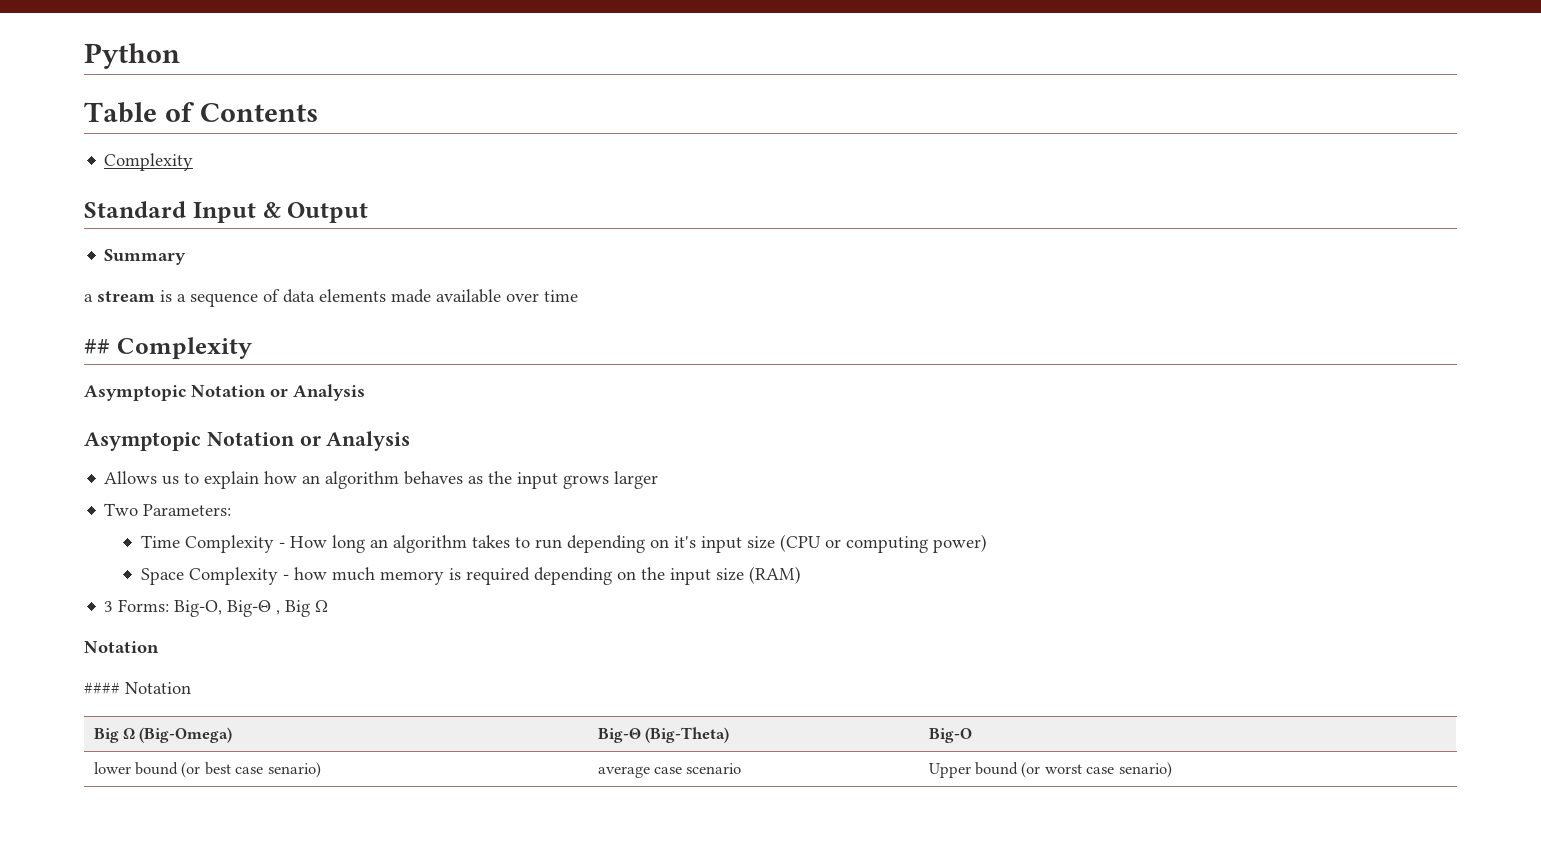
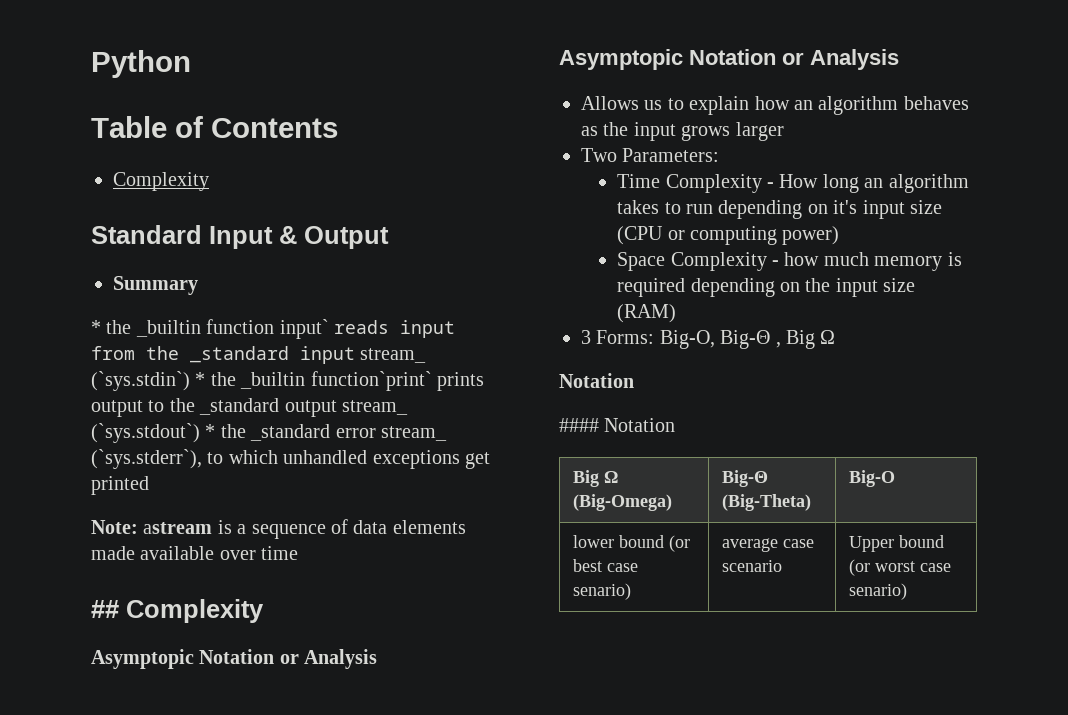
- a stream is a sequence of data elements made available over time
+ * the _builtin function input` reads input from the _standard input stream_ (`sys.stdin`) * the _builtin function`print` prints output to the _standard output stream_ (`sys.stdout`) * the _standard error stream_ (`sys.stderr`), to which unhandled exceptions get printed
+ Note: astream is a sequence of data elements made available over time

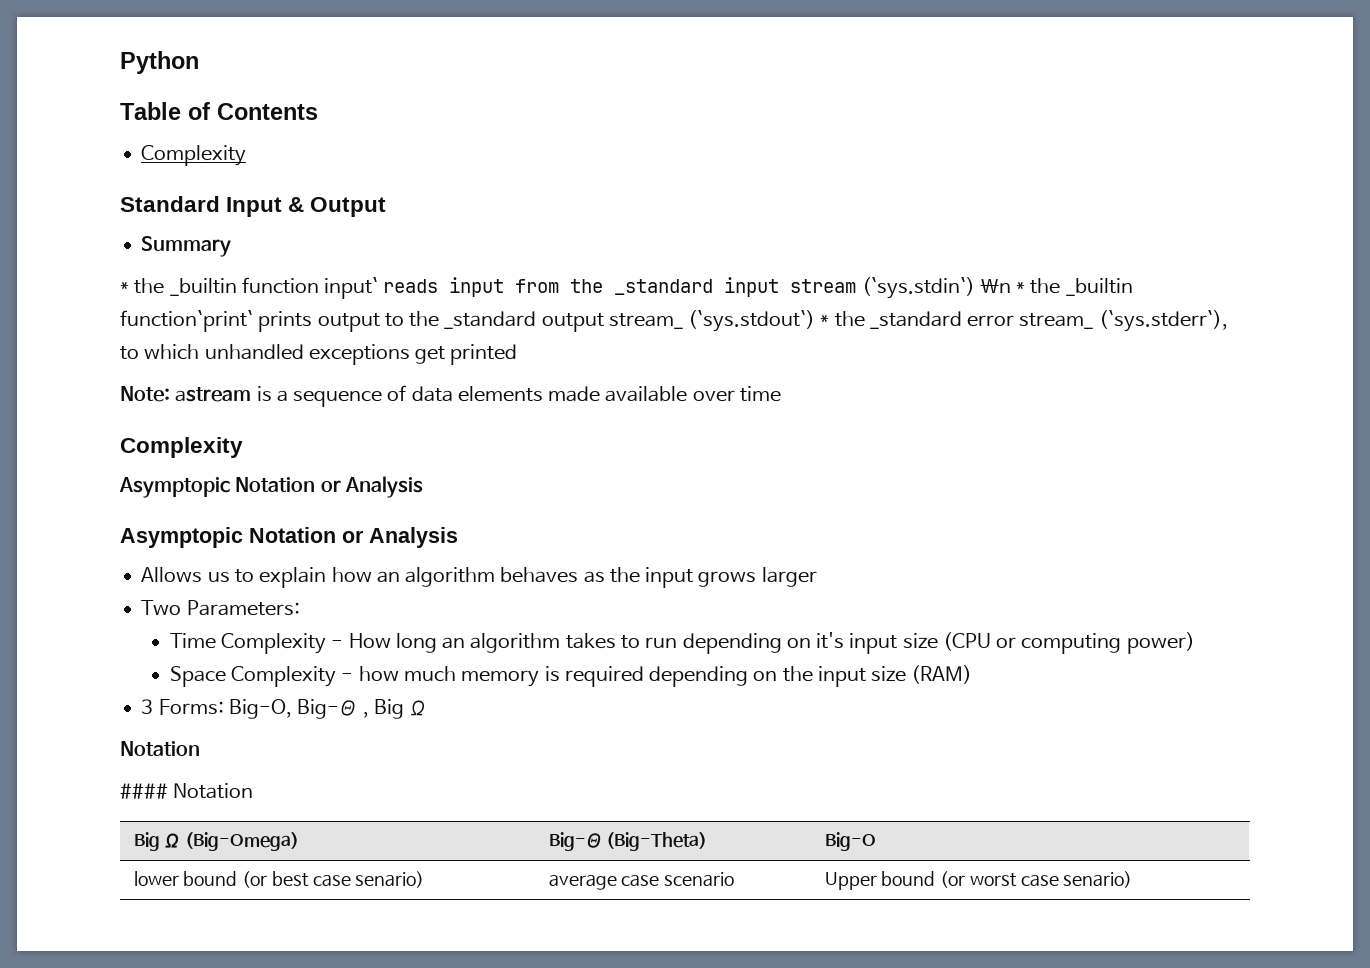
- * the _builtin function input` reads input from the _standard input stream_ (`sys.stdin`) * the _builtin function`print` prints output to the _standard output stream_ (`sys.stdout`) * the _standard error stream_ (`sys.stderr`), to which unhandled exceptions get printed
+ * the _builtin function input` reads input from the _standard input stream (`sys.stdin`) \n * the _builtin function`print` prints output to the _standard output stream_ (`sys.stdout`) * the _standard error stream_ (`sys.stderr`), to which unhandled exceptions get printed
  Note: astream is a sequence of data elements made available over time
- ## Complexity
+ Complexity

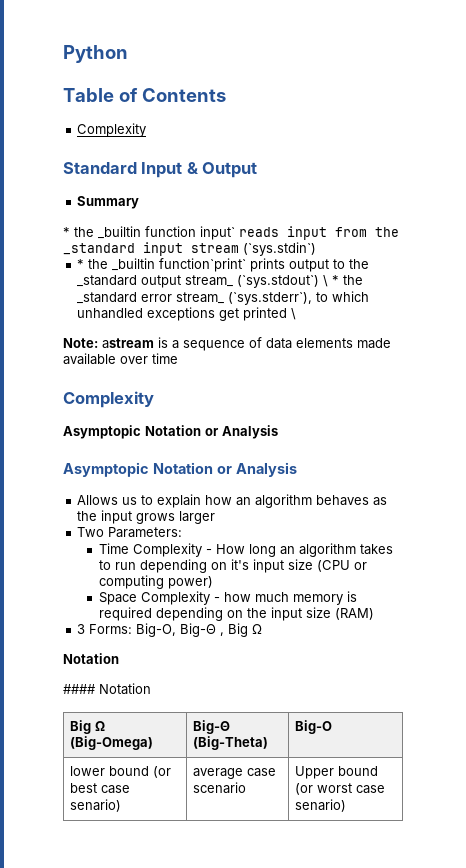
- * the _builtin function input` reads input from the _standard input stream (`sys.stdin`) \n * the _builtin function`print` prints output to the _standard output stream_ (`sys.stdout`) * the _standard error stream_ (`sys.stderr`), to which unhandled exceptions get printed
+ * the _builtin function input` reads input from the _standard input stream (`sys.stdin`)
+ * the _builtin function`print` prints output to the _standard output stream_ (`sys.stdout`) \ * the _standard error stream_ (`sys.stderr`), to which unhandled exceptions get printed \

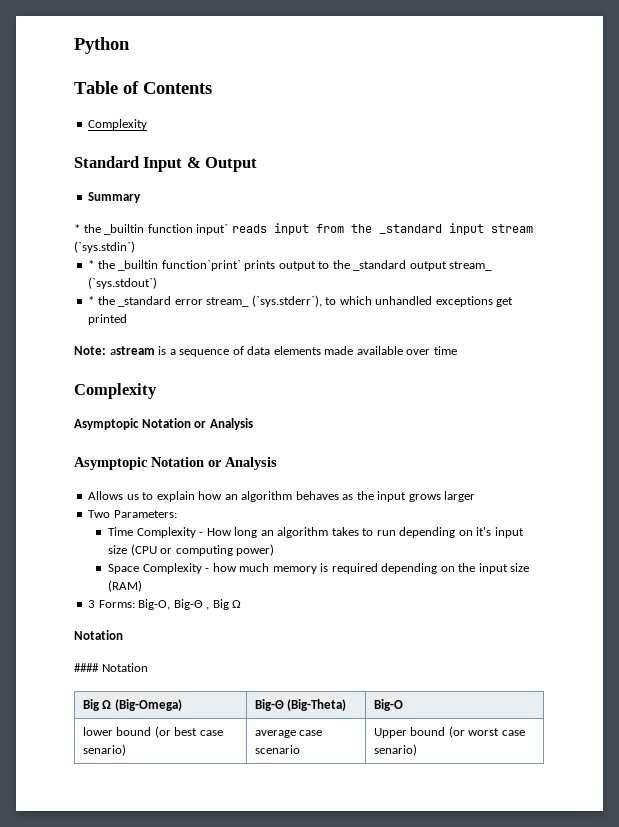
- * the _builtin function`print` prints output to the _standard output stream_ (`sys.stdout`) \ * the _standard error stream_ (`sys.stderr`), to which unhandled exceptions get printed \
+ * the _builtin function`print` prints output to the _standard output stream_ (`sys.stdout`)
+ * the _standard error stream_ (`sys.stderr`), to which unhandled exceptions get printed

